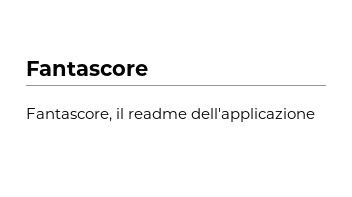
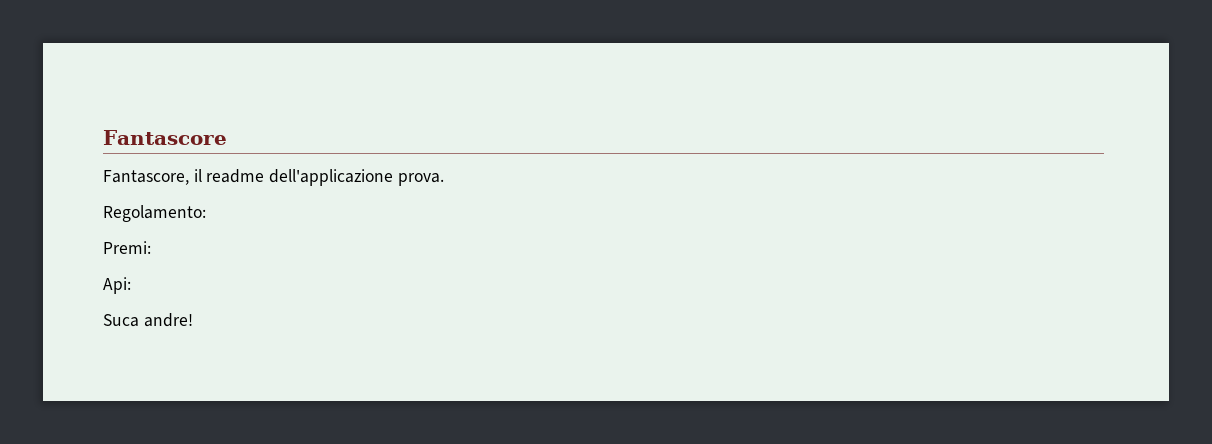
- Fantascore, il readme dell'applicazione
+ Fantascore, il readme dell'applicazione prova.
+ Regolamento:
+ Premi:
+ Api:
+ Suca andre!

